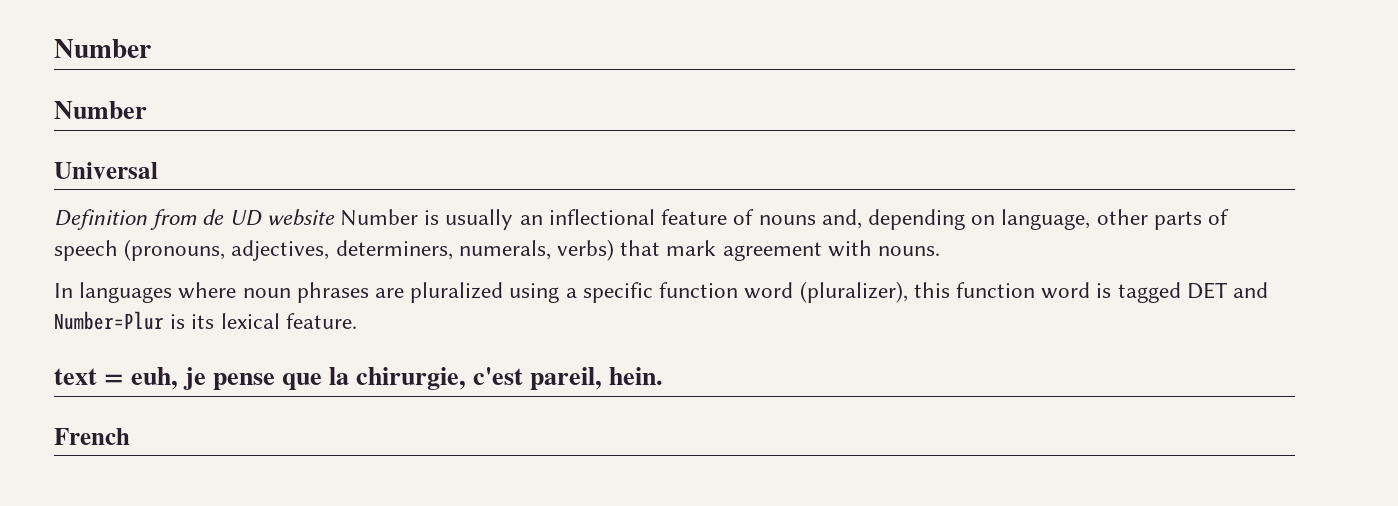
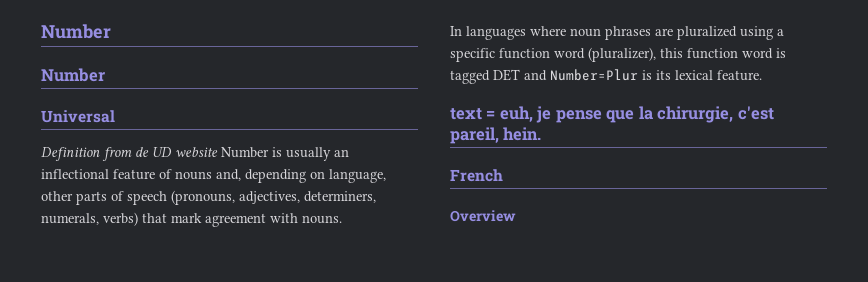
+ Overview

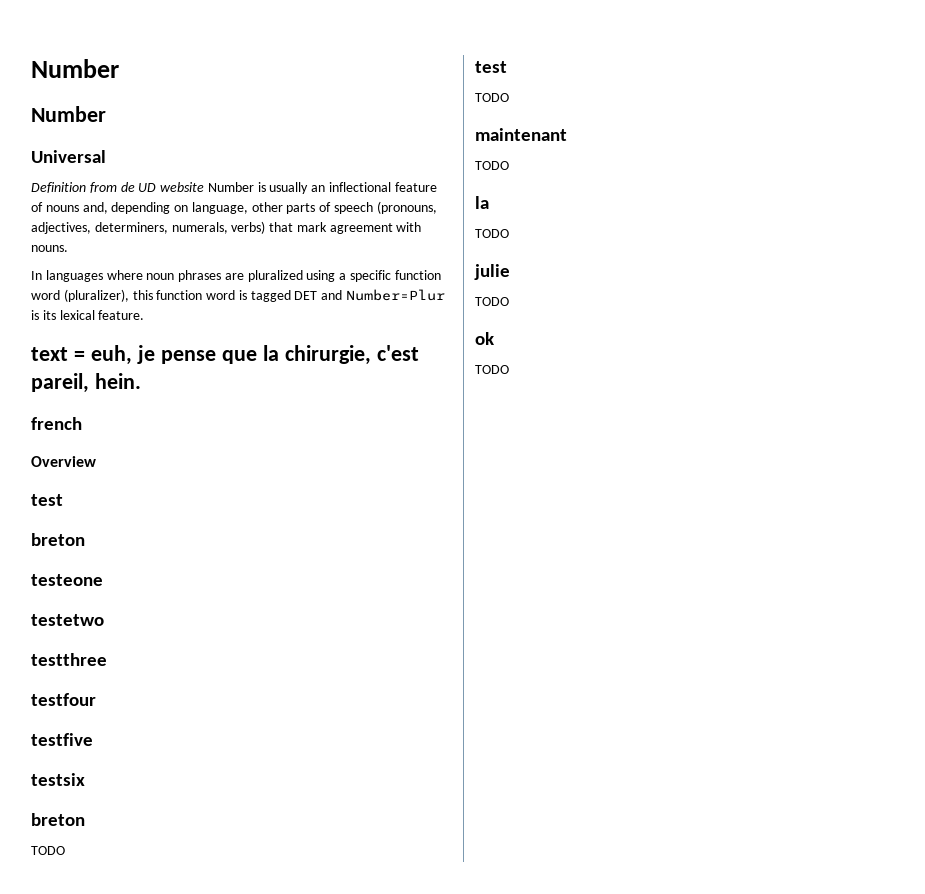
- French
+ french
  Overview
+ test
+ breton
+ testeone
+ testetwo
+ testthree
+ testfour
+ testfive
+ testsix
+ breton
+ TODO
+ test
+ TODO
+ maintenant
+ TODO
+ la
+ TODO
+ julie
+ TODO
+ ok
+ TODO

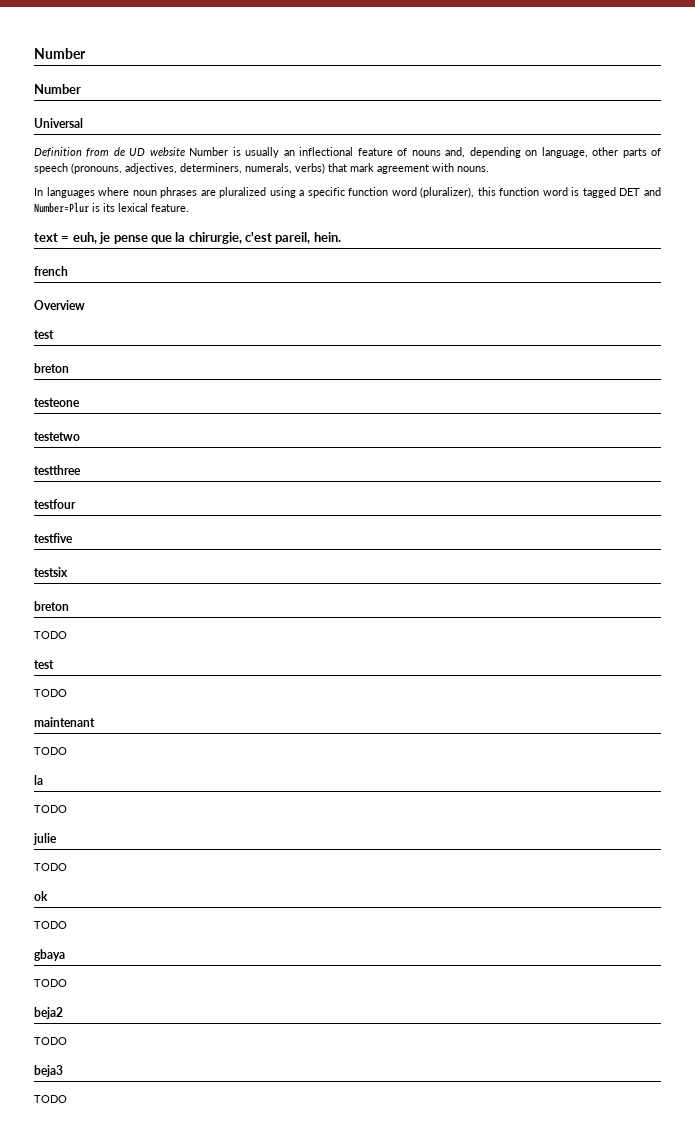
+ gbaya
+ TODO
+ beja2
+ TODO
+ beja3
+ TODO

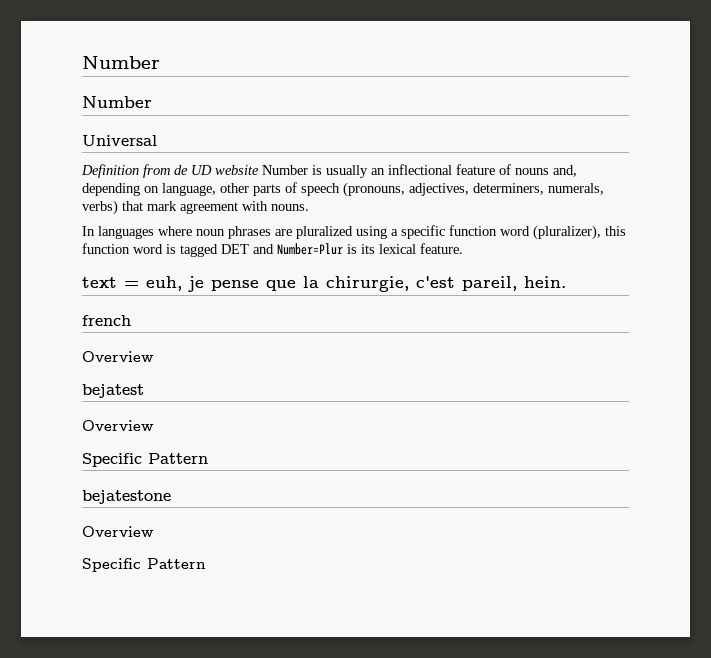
  french
  Overview
- test
- breton
- testeone
- testetwo
- testthree
- testfour
- testfive
- testsix
- breton
- TODO
- test
- TODO
- maintenant
- TODO
- la
- TODO
- julie
- TODO
- ok
- TODO
- gbaya
- TODO
- beja2
- TODO
- beja3
- TODO
+ bejatest
+ Overview
+ Specific Pattern
+ bejatestone
+ Overview
+ Specific Pattern

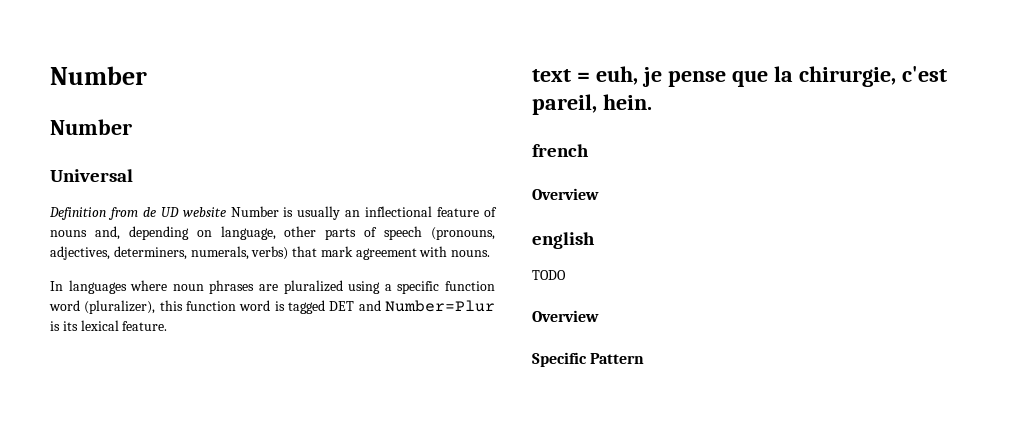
- bejatest
- Overview
- Specific Pattern
- bejatestone
+ english
+ TODO

